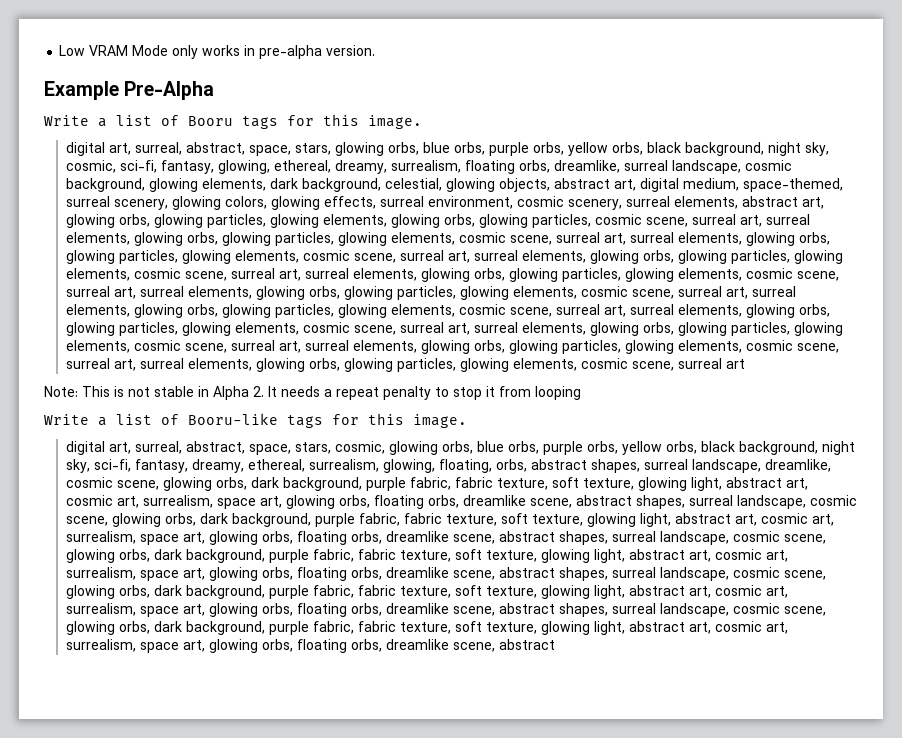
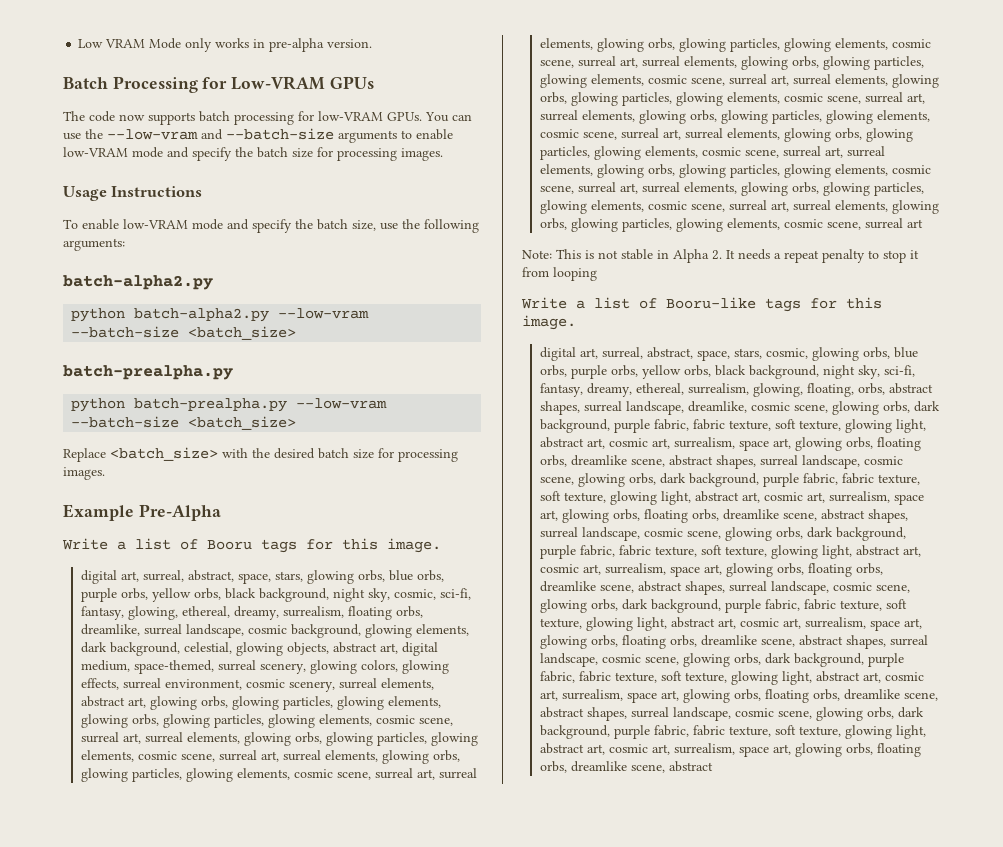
+ Batch Processing for Low-VRAM GPUs
+ The code now supports batch processing for low-VRAM GPUs. You can use the --low-vram and --batch-size arguments to enable low-VRAM mode and specify the batch size for processing images.
+ Usage Instructions
+ To enable low-VRAM mode and specify the batch size, use the following arguments:
+ batch-alpha2.py
+ python batch-alpha2.py --low-vram --batch-size <batch_size>
+ batch-prealpha.py
+ python batch-prealpha.py --low-vram --batch-size <batch_size>
+ Replace <batch_size> with the desired batch size for processing images.
- digital art, surreal, abstract, space, stars, glowing orbs, blue orbs, purple orbs, yellow orbs, black background, night sky, cosmic, sci-fi, fantasy, glowing, ethereal, dreamy, surrealism, floating orbs, dreamlike, surreal landscape, cosmic background, glowing elements, dark background, celestial, glowing objects, abstract art, digital medium, space-themed, surreal scenery, glowing colors, glowing effects, surreal environment, cosmic scenery, surreal elements, abstract art, glowing orbs, glowing particles, glowing elements, glowing orbs, glowing particles, cosmic scene, surreal art, surreal elements, glowing orbs, glowing particles, glowing elements, cosmic scene, surreal art, surreal elements, glowing orbs, glowing particles, glowing elements, cosmic scene, surreal art, surreal elements, glowing orbs, glowing particles, glowing elements, cosmic scene, surreal art, surreal elements, glowing orbs, glowing particles, glowing elements, cosmic scene, surreal art, surreal elements, glowing orbs, glowing particles, glowing elements, cosmic scene, surreal art, surreal elements, glowing orbs, glowing particles, glowing elements, cosmic scene, surreal art, surreal elements, glowing orbs, glowing particles, glowing elements, cosmic scene, surreal art, surreal elements, glowing orbs, glowing particles, glowing elements, cosmic scene, surreal art, surreal elements, glowing orbs, glowing particles, glowing elements, cosmic scene, surreal art, surreal elements, glowing orbs, glowing particles, glowing elements, cosmic scene, surreal art
+ digital art, surreal, abstract, space, stars, glowing orbs, blue orbs, purple orbs, yellow orbs, black background, night sky, cosmic, sci-fi, fantasy, glowing, ethereal, dreamy, surrealism, floating orbs, dreamlike, surreal landscape, cosmic background, glowing elements, dark background, celestial, glowing objects, abstract art, digital medium, space-themed, surreal scenery, glowing colors, glowing effects, surreal environment, cosmic scenery, surreal elements, abstract art, glowing orbs, glowing particles, glowing elements, glowing orbs, glowing particles, glowing elements, cosmic scene, surreal art, surreal elements, glowing orbs, glowing particles, glowing elements, cosmic scene, surreal art, surreal elements, glowing orbs, glowing particles, glowing elements, cosmic scene, surreal art, surreal elements, glowing orbs, glowing particles, glowing elements, cosmic scene, surreal art, surreal elements, glowing orbs, glowing particles, glowing elements, cosmic scene, surreal art, surreal elements, glowing orbs, glowing particles, glowing elements, cosmic scene, surreal art, surreal elements, glowing orbs, glowing particles, glowing elements, cosmic scene, surreal art, surreal elements, glowing orbs, glowing particles, glowing elements, cosmic scene, surreal art, surreal elements, glowing orbs, glowing particles, glowing elements, cosmic scene, surreal art, surreal elements, glowing orbs, glowing particles, glowing elements, cosmic scene, surreal art, surreal elements, glowing orbs, glowing particles, glowing elements, cosmic scene, surreal art
- digital art, surreal, abstract, space, stars, cosmic, glowing orbs, blue orbs, purple orbs, yellow orbs, black background, night sky, sci-fi, fantasy, dreamy, ethereal, surrealism, glowing, floating, orbs, abstract shapes, surreal landscape, dreamlike, cosmic scene, glowing orbs, dark background, purple fabric, fabric texture, soft texture, glowing light, abstract art, cosmic art, surrealism, space art, glowing orbs, floating orbs, dreamlike scene, abstract shapes, surreal landscape, cosmic scene, glowing orbs, dark background, purple fabric, fabric texture, soft texture, glowing light, abstract art, cosmic art, surrealism, space art, glowing orbs, floating orbs, dreamlike scene, abstract shapes, surreal landscape, cosmic scene, glowing orbs, dark background, purple fabric, fabric texture, soft texture, glowing light, abstract art, cosmic art, surrealism, space art, glowing orbs, floating orbs, dreamlike scene, abstract shapes, surreal landscape, cosmic scene, glowing orbs, dark background, purple fabric, fabric texture, soft texture, glowing light, abstract art, cosmic art, surrealism, space art, glowing orbs, floating orbs, dreamlike scene, abstract shapes, surreal landscape, cosmic scene, glowing orbs, dark background, purple fabric, fabric texture, soft texture, glowing light, abstract art, cosmic art, surrealism, space art, glowing orbs, floating orbs, dreamlike scene, abstract
+ digital art, surreal, abstract, space, stars, cosmic, glowing orbs, blue orbs, purple orbs, yellow orbs, black background, night sky, sci-fi, fantasy, dreamy, ethereal, surrealism, glowing, floating, orbs, abstract shapes, surreal landscape, dreamlike, cosmic scene, glowing orbs, dark background, purple fabric, fabric texture, soft texture, glowing light, abstract art, cosmic art, surrealism, space art, glowing orbs, floating orbs, dreamlike scene, abstract shapes, surreal landscape, cosmic scene, glowing orbs, dark background, purple fabric, fabric texture, soft texture, glowing light, abstract art, cosmic art, surrealism, space art, glowing orbs, floating orbs, dreamlike scene, abstract shapes, surreal landscape, cosmic scene, glowing orbs, dark background, purple fabric, fabric texture, soft texture, glowing light, abstract art, cosmic art, surrealism, space art, glowing orbs, floating orbs, dreamlike scene, abstract shapes, surreal landscape, cosmic scene, glowing orbs, dark background, purple fabric, fabric texture, soft texture, glowing light, abstract art, cosmic art, surrealism, space art, glowing orbs, floating orbs, dreamlike scene, abstract shapes, surreal landscape, cosmic scene, glowing orbs, dark background, purple fabric, fabric texture, soft texture, glowing light, abstract art, cosmic art, surrealism, space art, glowing orbs, floating orbs, dreamlike scene, abstract shapes, surreal landscape, cosmic scene, glowing orbs, dark background, purple fabric, fabric texture, soft texture, glowing light, abstract art, cosmic art, surrealism, space art, glowing orbs, floating orbs, dreamlike scene, abstract

